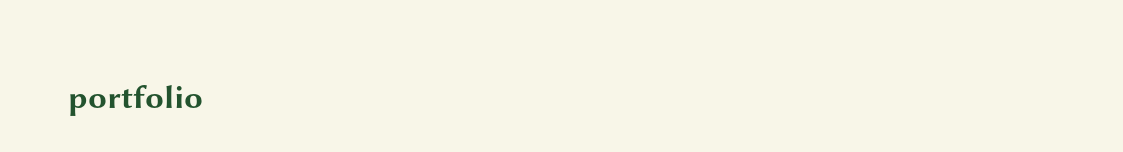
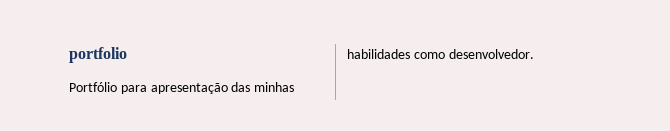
+ Portfólio para apresentação das minhas habilidades como desenvolvedor.

